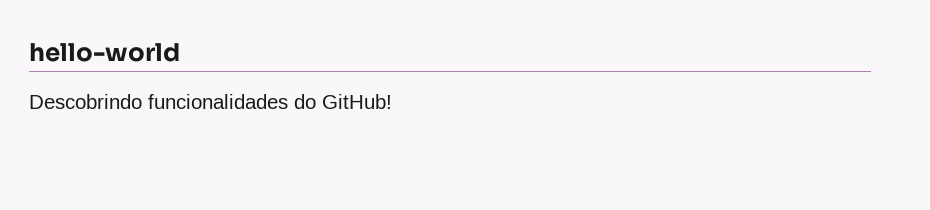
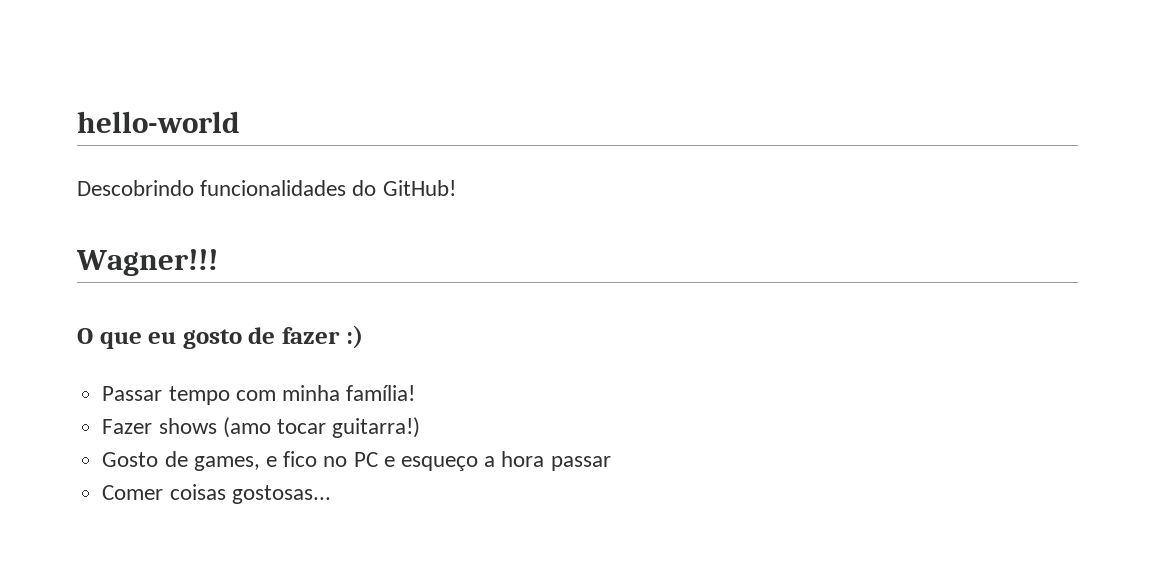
+ Wagner!!!
+ O que eu gosto de fazer :)
+ Passar tempo com minha família!
+ Fazer shows (amo tocar guitarra!)
+ Gosto de games, e fico no PC e esqueço a hora passar
+ Comer coisas gostosas...

